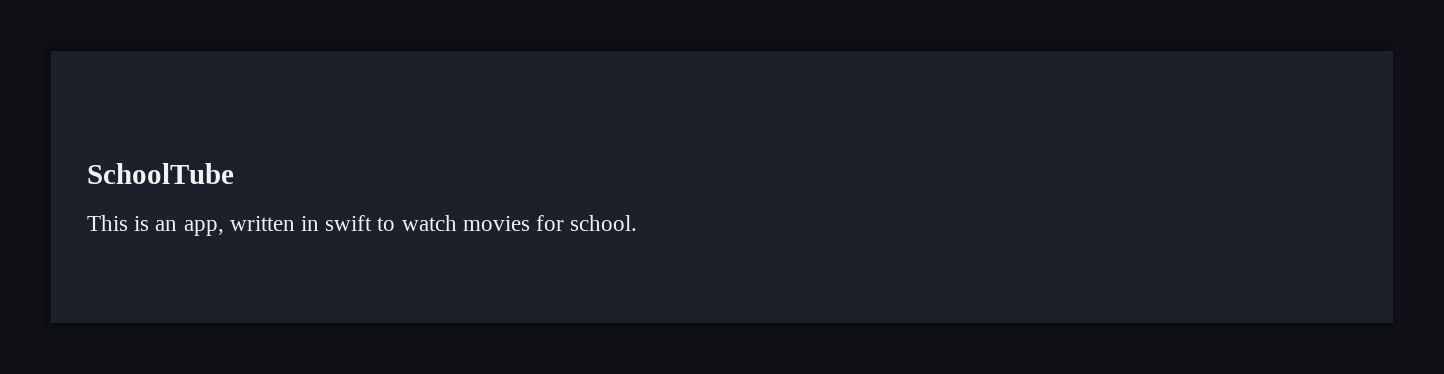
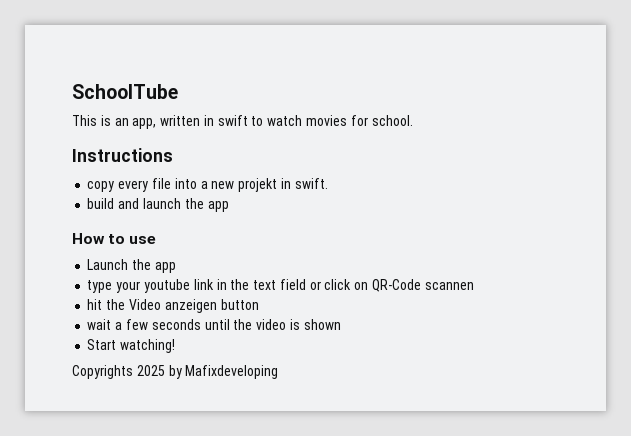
+ Instructions
+ copy every file into a new projekt in swift.
+ build and launch the app
+ How to use
+ Launch the app
+ type your youtube link in the text field or click on QR-Code scannen
+ hit the Video anzeigen button
+ wait a few seconds until the video is shown
+ Start watching!
+ Copyrights 2025 by Mafixdeveloping

